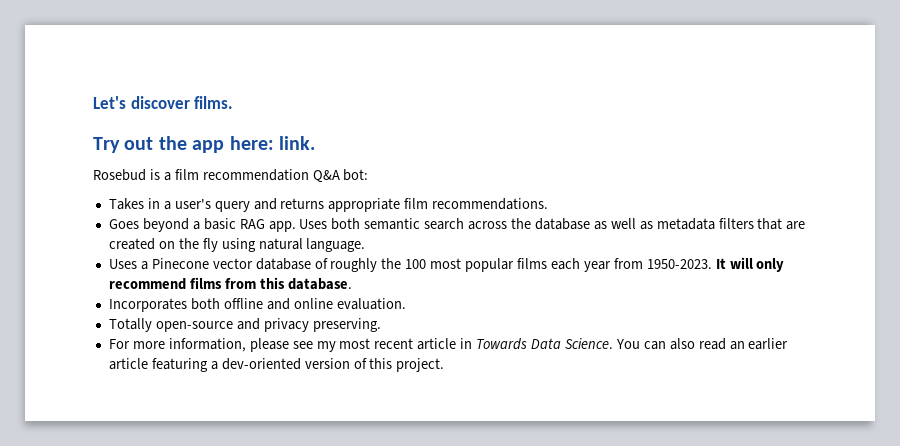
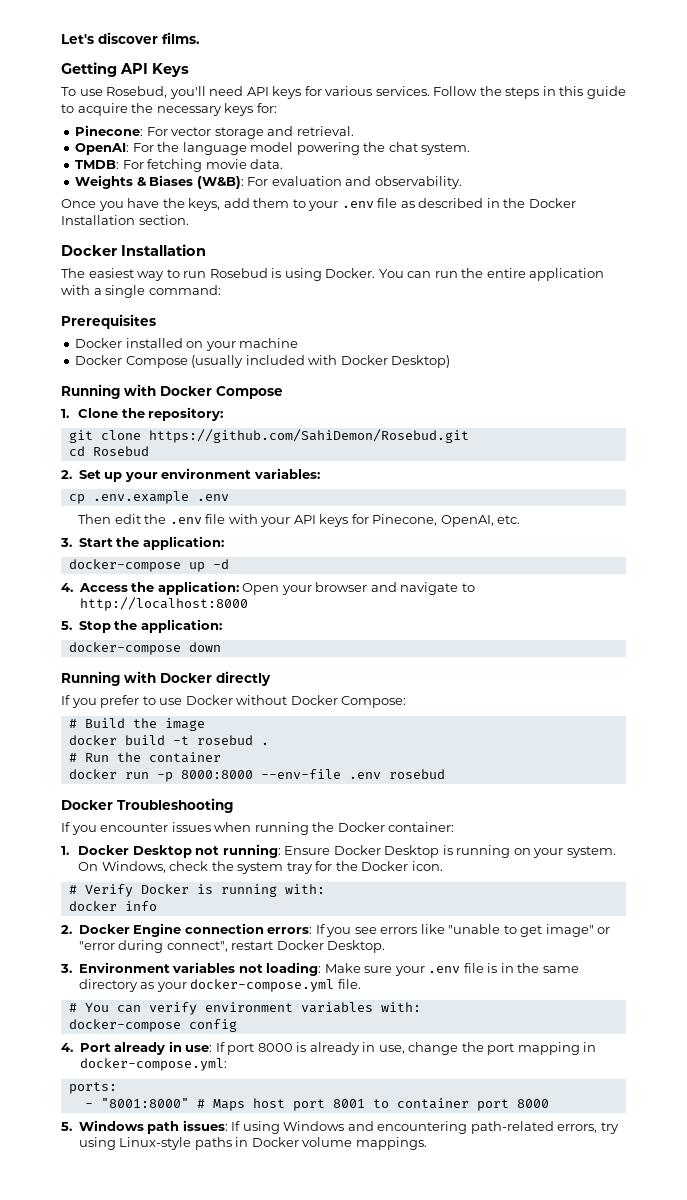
- Try out the app here: link.
- Rosebud is a film recommendation Q&A bot:
- Takes in a user's query and returns appropriate film recommendations.
- Goes beyond a basic RAG app. Uses both semantic search across the database as well as metadata filters that are created on the fly using natural language.
- Uses a Pinecone vector database of roughly the 100 most popular films each year from 1950-2023. It will only recommend films from this database.
- Incorporates both offline and online evaluation.
- Totally open-source and privacy preserving.
- For more information, please see my most recent article in Towards Data Science. You can also read an earlier article featuring a dev-oriented version of this project.
+ Getting API Keys
+ To use Rosebud, you'll need API keys for various services. Follow the steps in this guide to acquire the necessary keys for:
+ Pinecone: For vector storage and retrieval.
+ OpenAI: For the language model powering the chat system.
+ TMDB: For fetching movie data.
+ Weights & Biases (W&B): For evaluation and observability.
+ Once you have the keys, add them to your .env file as described in the Docker Installation section.
+ Docker Installation
+ The easiest way to run Rosebud is using Docker. You can run the entire application with a single command:
+ Prerequisites
+ Docker installed on your machine
+ Docker Compose (usually included with Docker Desktop)
+ Running with Docker Compose
+ 1. Clone the repository:
+ git clone https://github.com/SahiDemon/Rosebud.git
+ cd Rosebud
+ 2. Set up your environment variables:
+ cp .env.example .env
+ Then edit the .env file with your API keys for Pinecone, OpenAI, etc.
+ 3. Start the application:
+ docker-compose up -d
+ 4. Access the application: Open your browser and navigate to http://localhost:8000
+ 5. Stop the application:
+ docker-compose down
+ Running with Docker directly
+ If you prefer to use Docker without Docker Compose:
+ # Build the image
+ docker build -t rosebud .
+ # Run the container
+ docker run -p 8000:8000 --env-file .env rosebud
+ Docker Troubleshooting
+ If you encounter issues when running the Docker container:
+ 1. Docker Desktop not running: Ensure Docker Desktop is running on your system. On Windows, check the system tray for the Docker icon.
+ # Verify Docker is running with:
+ docker info
+ 2. Docker Engine connection errors: If you see errors like "unable to get image" or "error during connect", restart Docker Desktop.
+ 3. Environment variables not loading: Make sure your .env file is in the same directory as your docker-compose.yml file.
+ # You can verify environment variables with:
+ docker-compose config
+ 4. Port already in use: If port 8000 is already in use, change the port mapping in docker-compose.yml:
+ ports:
+ - "8001:8000" # Maps host port 8001 to container port 8000
+ 5. Windows path issues: If using Windows and encountering path-related errors, try using Linux-style paths in Docker volume mappings.

